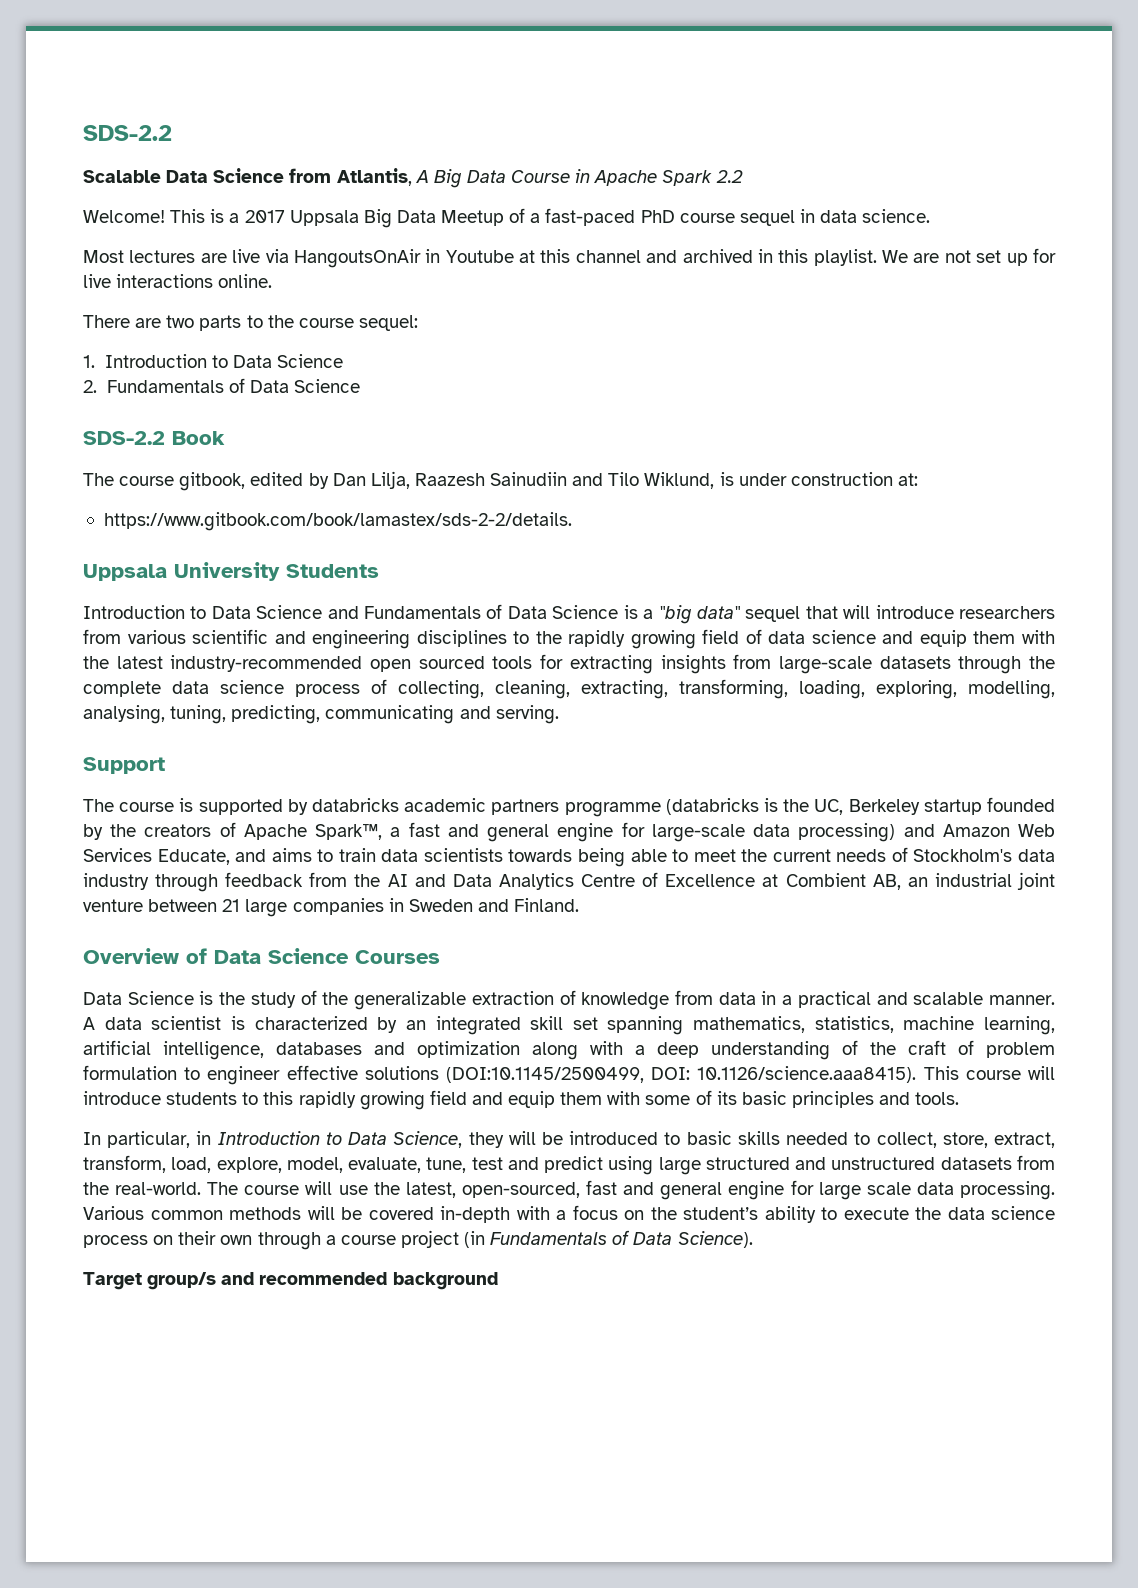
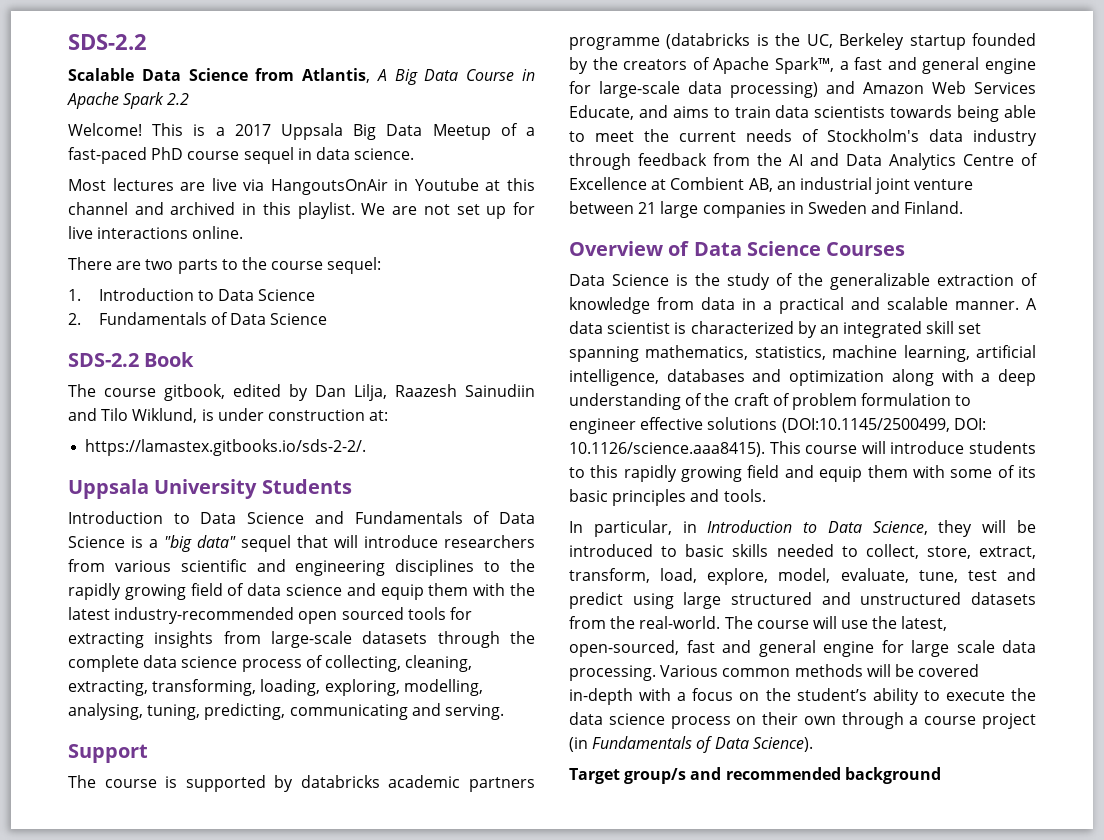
- https://www.gitbook.com/book/lamastex/sds-2-2/details.
+ https://lamastex.gitbooks.io/sds-2-2/.

